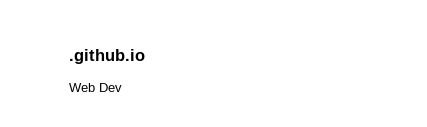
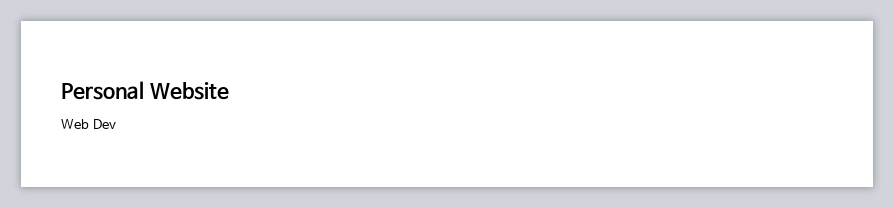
- .github.io
+ Personal Website

